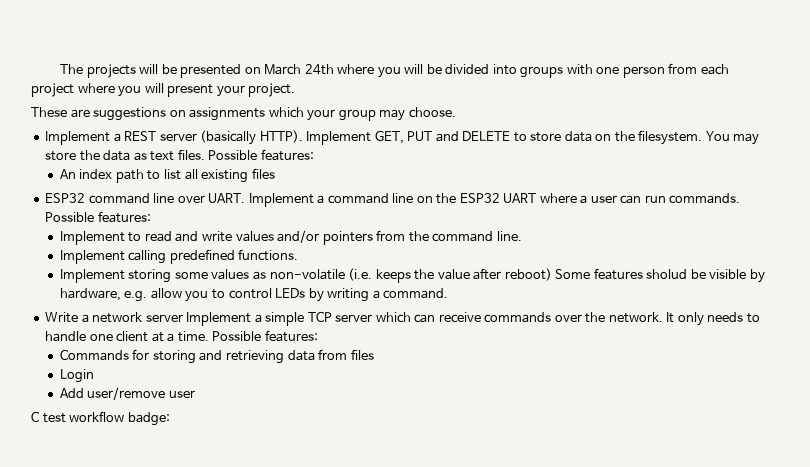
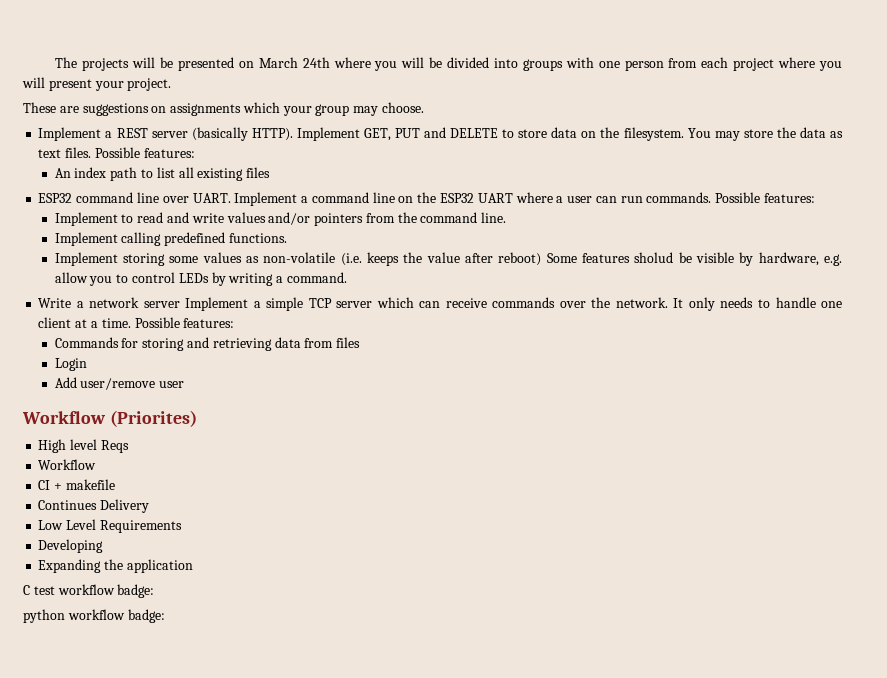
+ Workflow (Priorites)
+ High level Reqs
+ Workflow
+ CI + makefile
+ Continues Delivery
+ Low Level Requirements
+ Developing
+ Expanding the application
+ python workflow badge:

